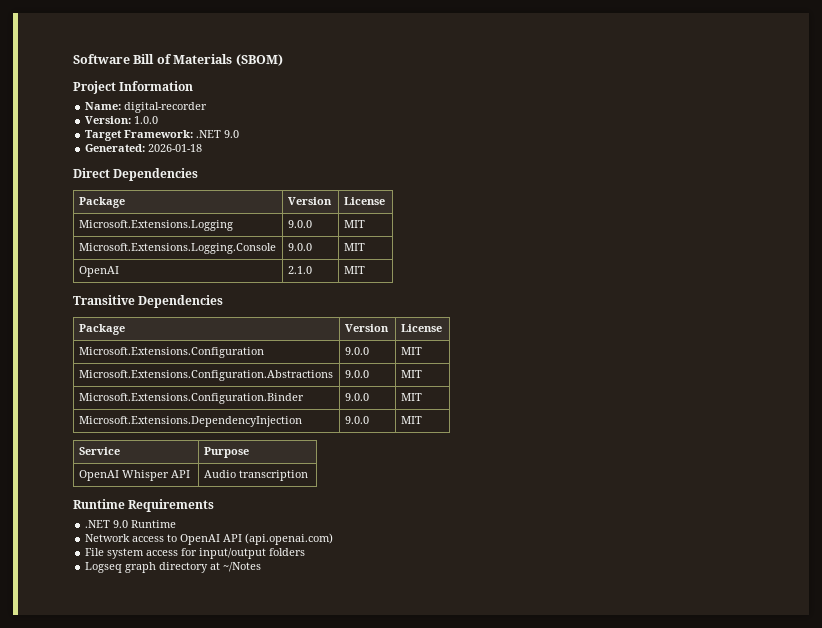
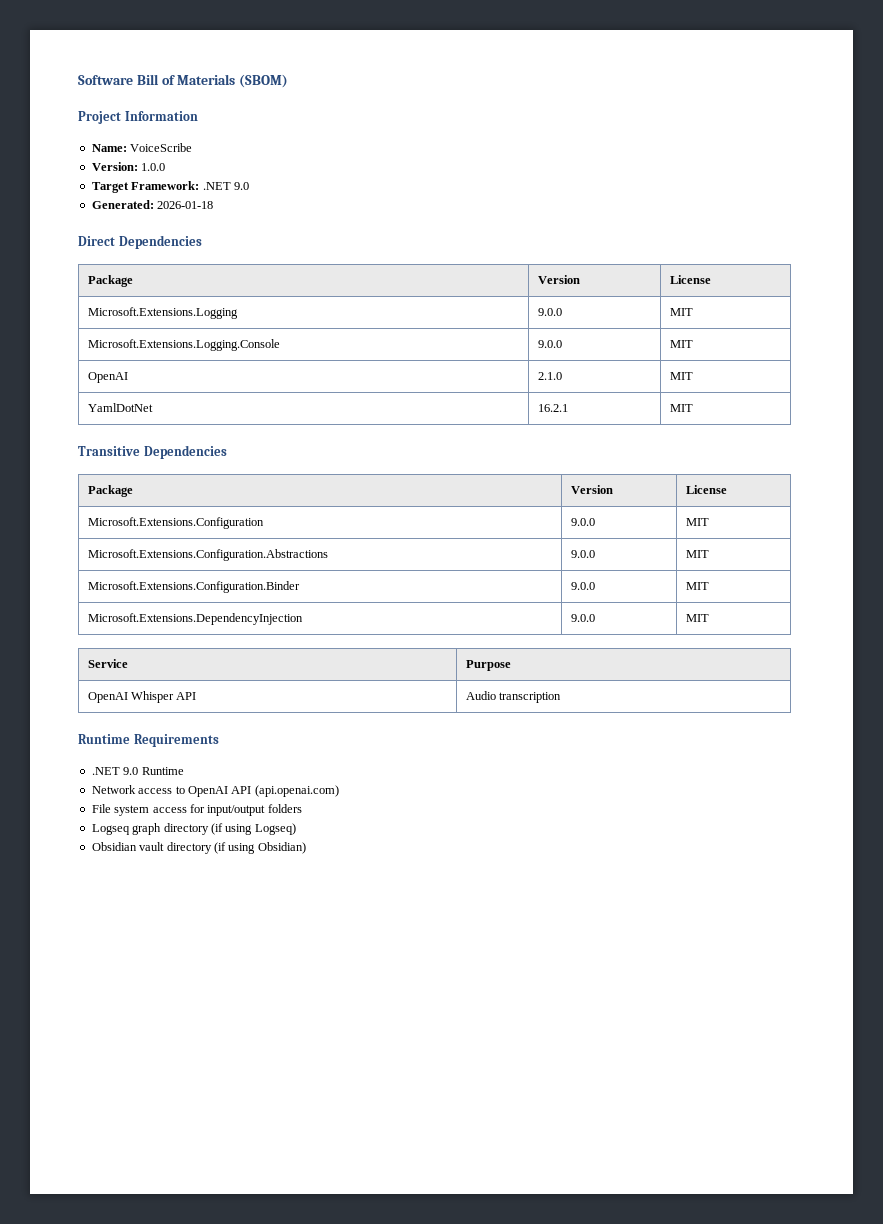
- Name: digital-recorder
+ Name: VoiceScribe
+ YamlDotNet | 16.2.1 | MIT
- Logseq graph directory at ~/Notes
+ Logseq graph directory (if using Logseq)
+ Obsidian vault directory (if using Obsidian)

